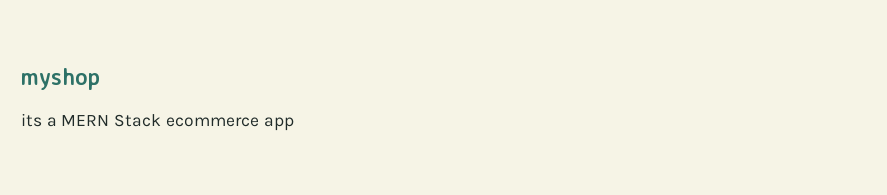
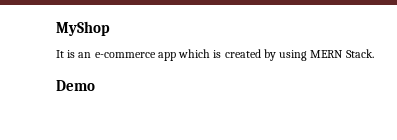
- myshop
- its a MERN Stack ecommerce app
+ MyShop
+ It is an e-commerce app which is created by using MERN Stack.
+ Demo

